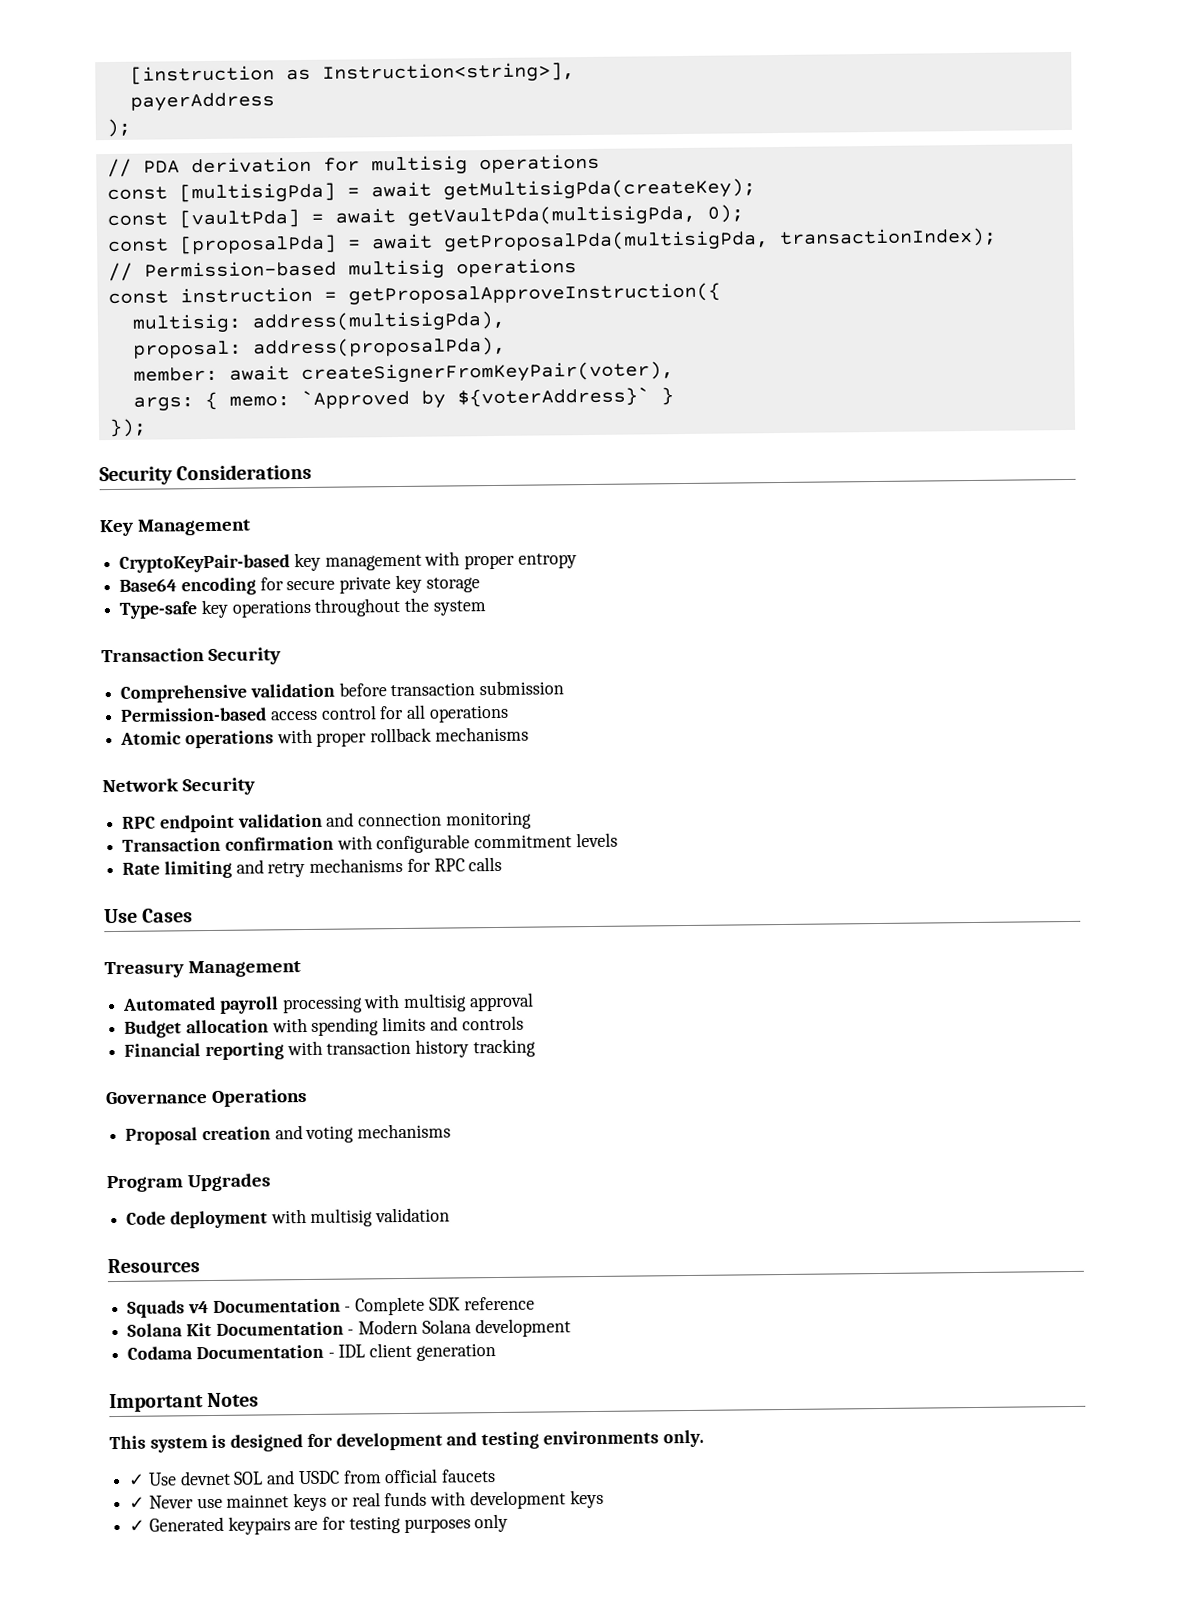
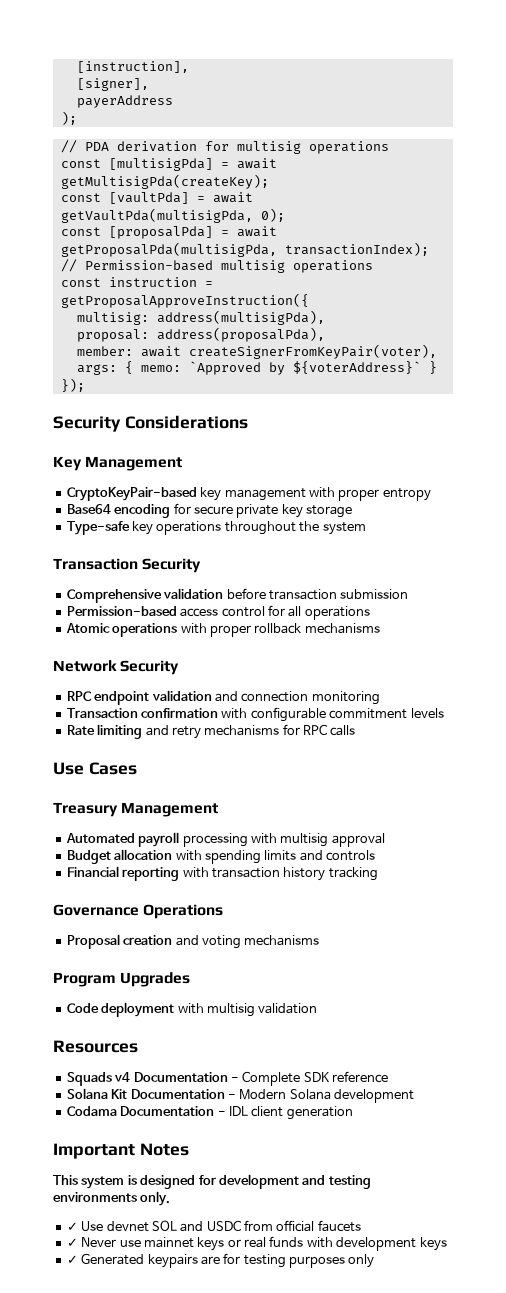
- [instruction as Instruction<string>],
+ [instruction],
+ [signer],

